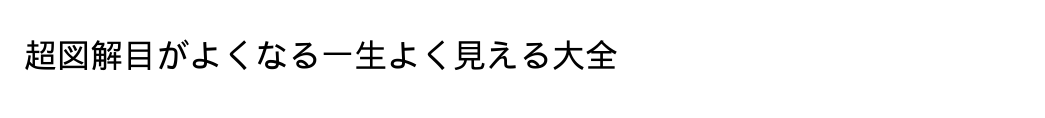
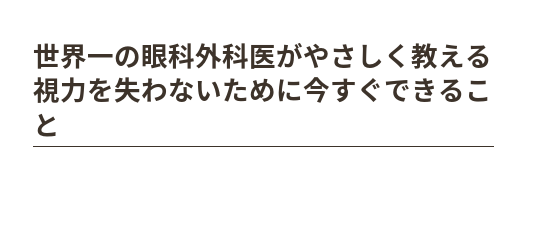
- 超図解目がよくなる一生よく見える大全
+ 世界一の眼科外科医がやさしく教える視力を失わないために今すぐできること

